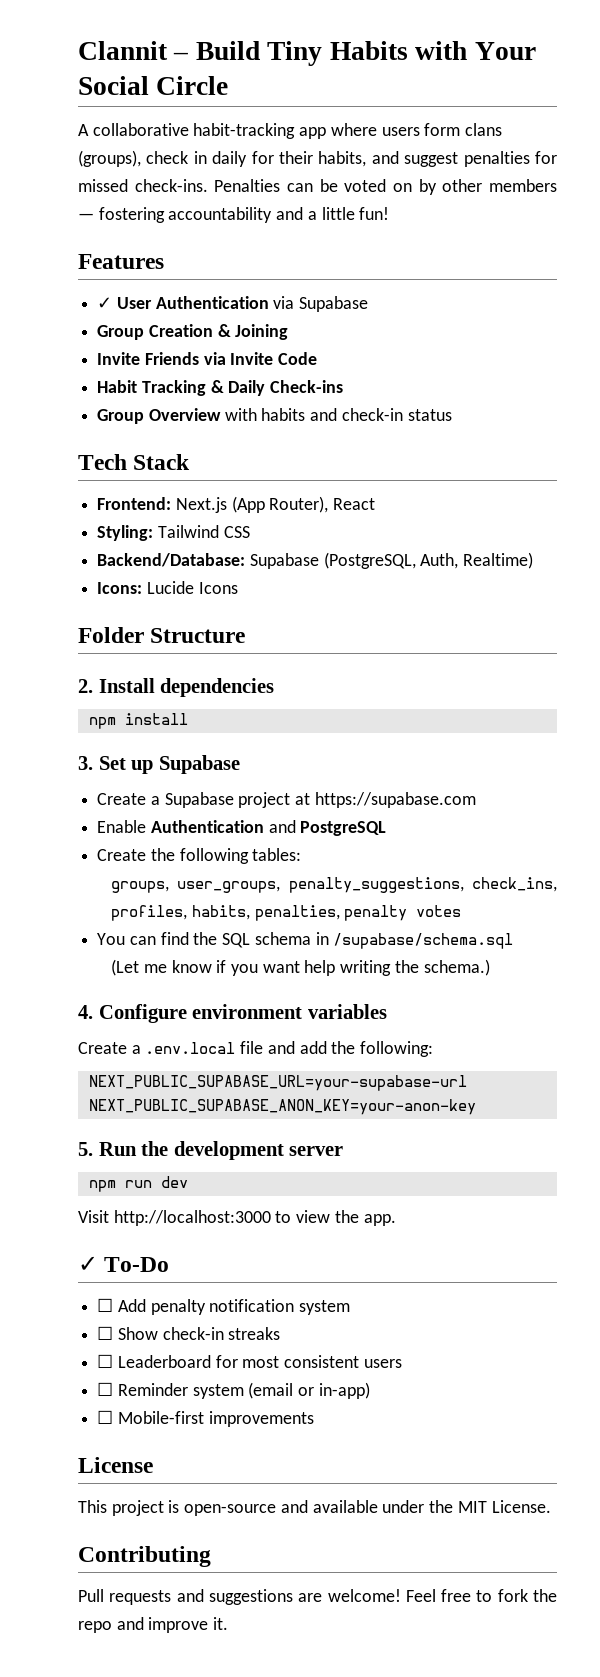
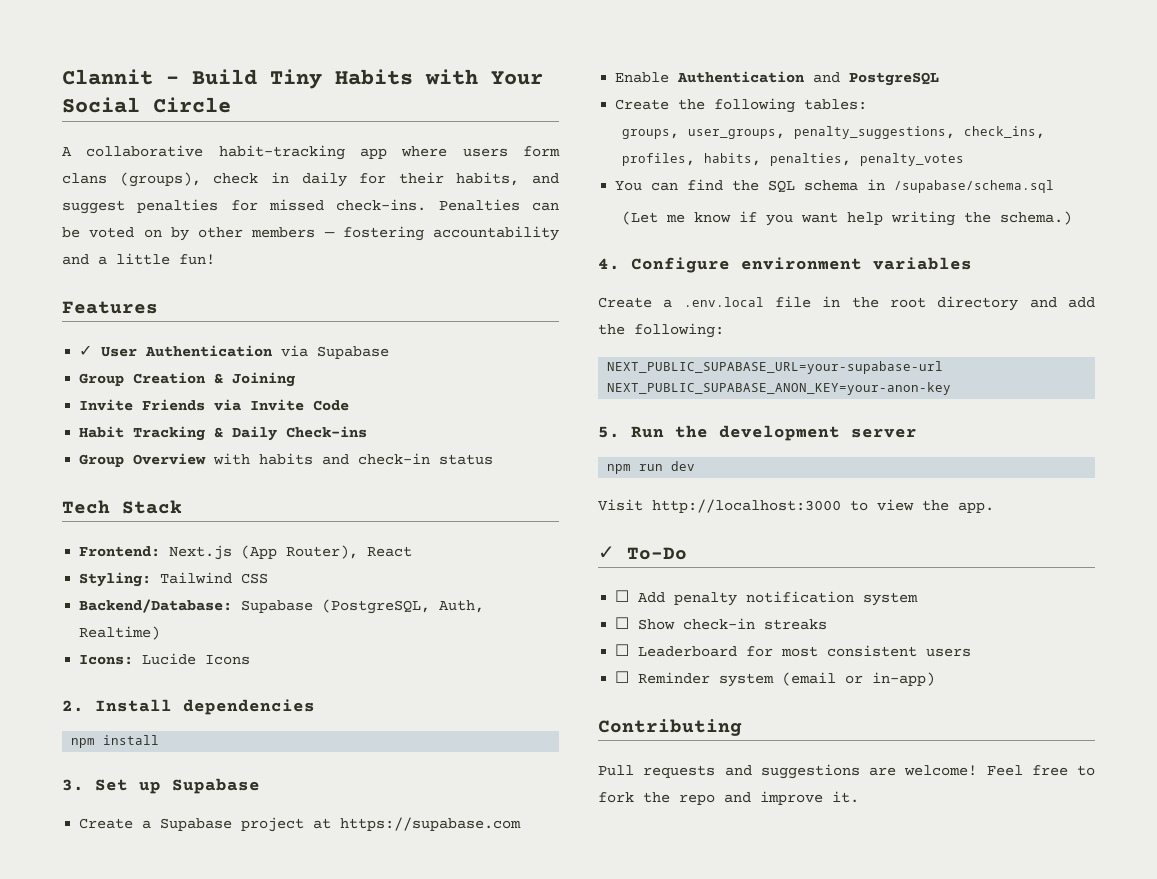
- Folder Structure
- groups, user_groups, penalty_suggestions, check_ins, profiles, habits, penalties, penalty votes
+ groups, user_groups, penalty_suggestions, check_ins, profiles, habits, penalties, penalty_votes
- Create a .env.local file and add the following:
+ Create a .env.local file in the root directory and add the following:
- ☐ Mobile-first improvements
- License
- This project is open-source and available under the MIT License.

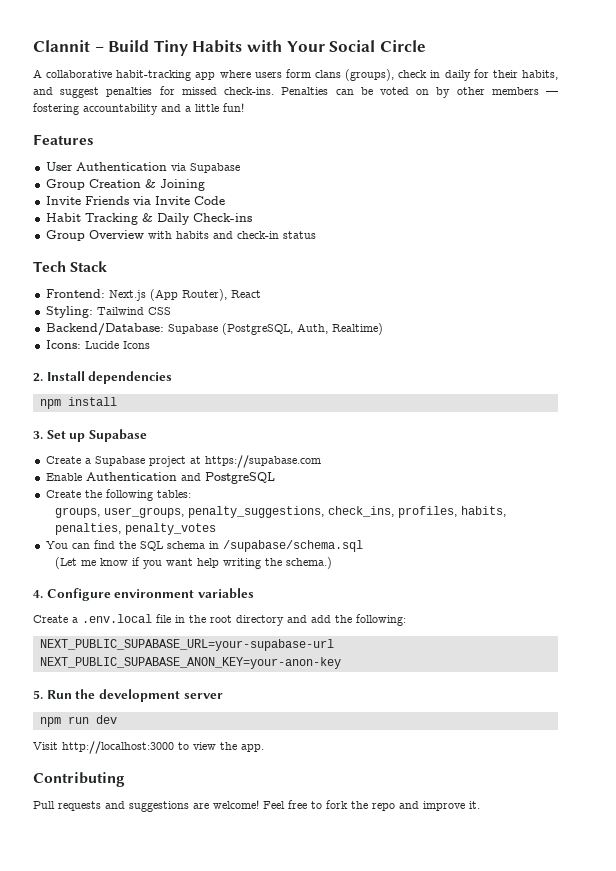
- ✓ User Authentication via Supabase
+ User Authentication via Supabase
- ✓ To-Do
- ☐ Add penalty notification system
- ☐ Show check-in streaks
- ☐ Leaderboard for most consistent users
- ☐ Reminder system (email or in-app)

